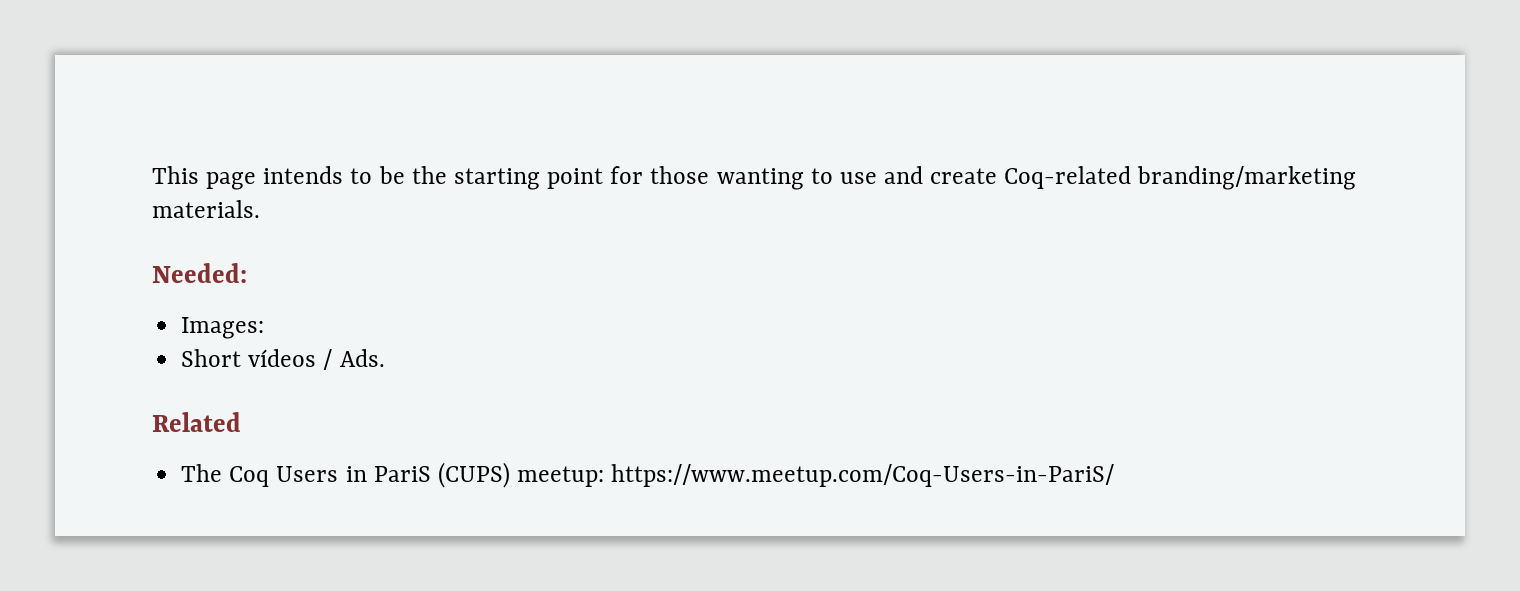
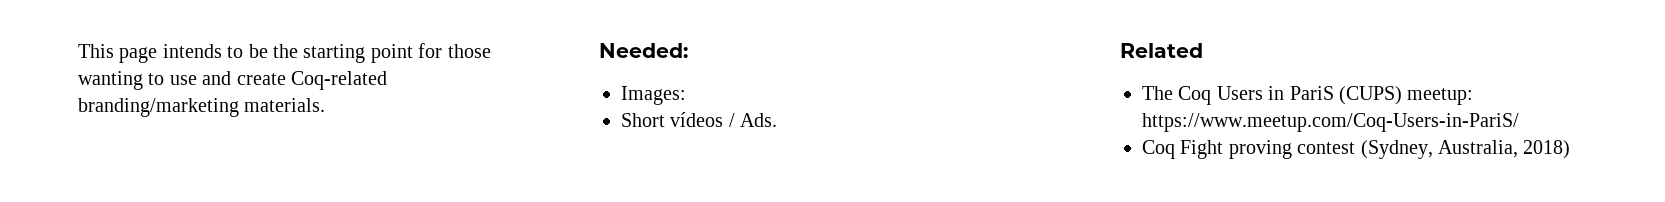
+ Coq Fight proving contest (Sydney, Australia, 2018)

